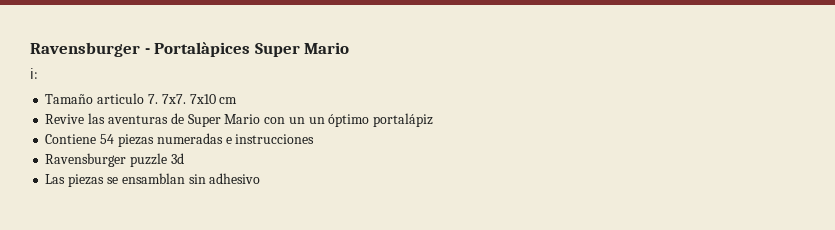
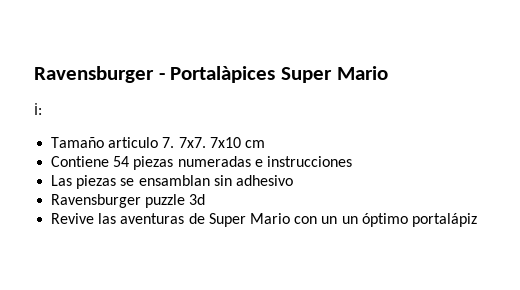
+ Contiene 54 piezas numeradas e instrucciones
+ Las piezas se ensamblan sin adhesivo
+ Ravensburger puzzle 3d
- Contiene 54 piezas numeradas e instrucciones
- Ravensburger puzzle 3d
- Las piezas se ensamblan sin adhesivo

